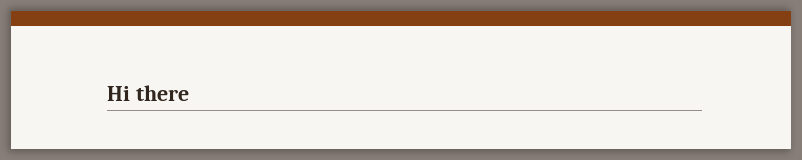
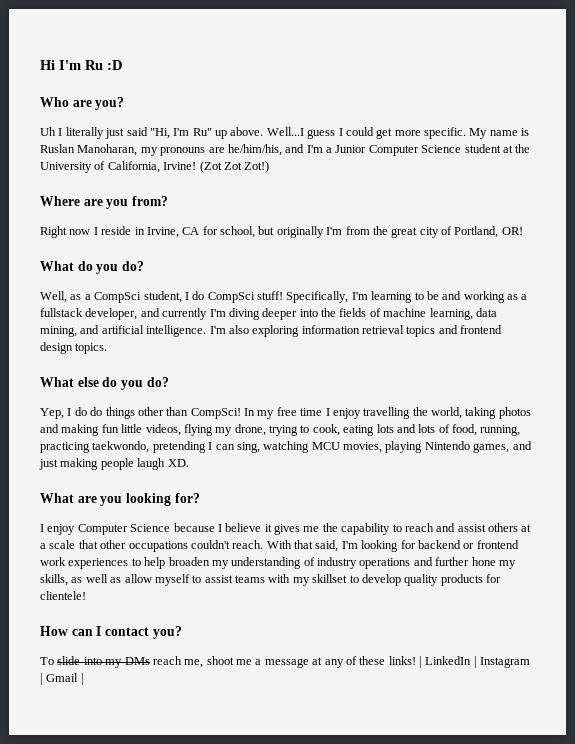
- Hi there
+ Hi I'm Ru :D
+ Who are you?
+ Uh I literally just said "Hi, I'm Ru" up above. Well...I guess I could get more specific. My name is Ruslan Manoharan, my pronouns are he/him/his, and I'm a Junior Computer Science student at the University of California, Irvine! (Zot Zot Zot!)
+ Where are you from?
+ Right now I reside in Irvine, CA for school, but originally I'm from the great city of Portland, OR!
+ What do you do?
+ Well, as a CompSci student, I do CompSci stuff! Specifically, I'm learning to be and working as a fullstack developer, and currently I'm diving deeper into the fields of machine learning, data mining, and artificial intelligence. I'm also exploring information retrieval topics and frontend design topics.
+ What else do you do?
+ Yep, I do do things other than CompSci! In my free time I enjoy travelling the world, taking photos and making fun little videos, flying my drone, trying to cook, eating lots and lots of food, running, practicing taekwondo, pretending I can sing, watching MCU movies, playing Nintendo games, and just making people laugh XD.
+ What are you looking for?
+ I enjoy Computer Science because I believe it gives me the capability to reach and assist others at a scale that other occupations couldn't reach. With that said, I'm looking for backend or frontend work experiences to help broaden my understanding of industry operations and further hone my skills, as well as allow myself to assist teams with my skillset to develop quality products for clientele!
+ How can I contact you?
+ To slide into my DMs reach me, shoot me a message at any of these links! | LinkedIn | Instagram | Gmail |

